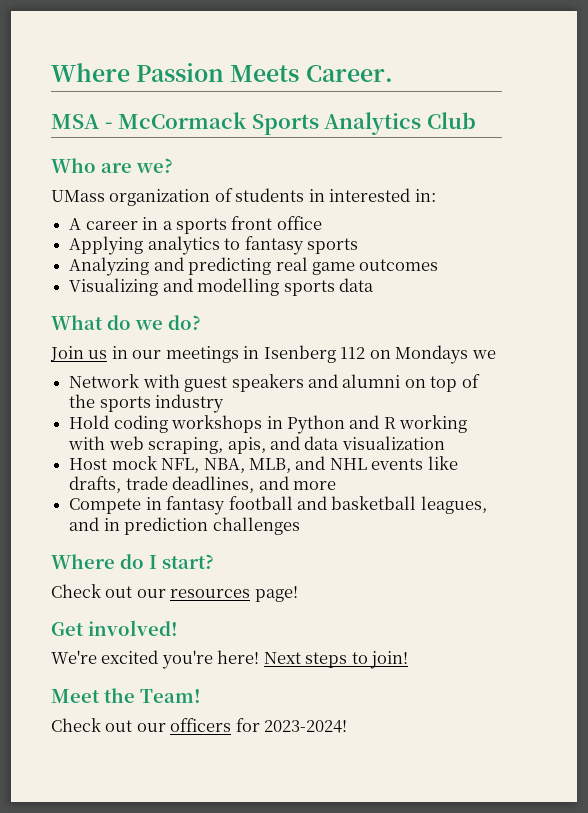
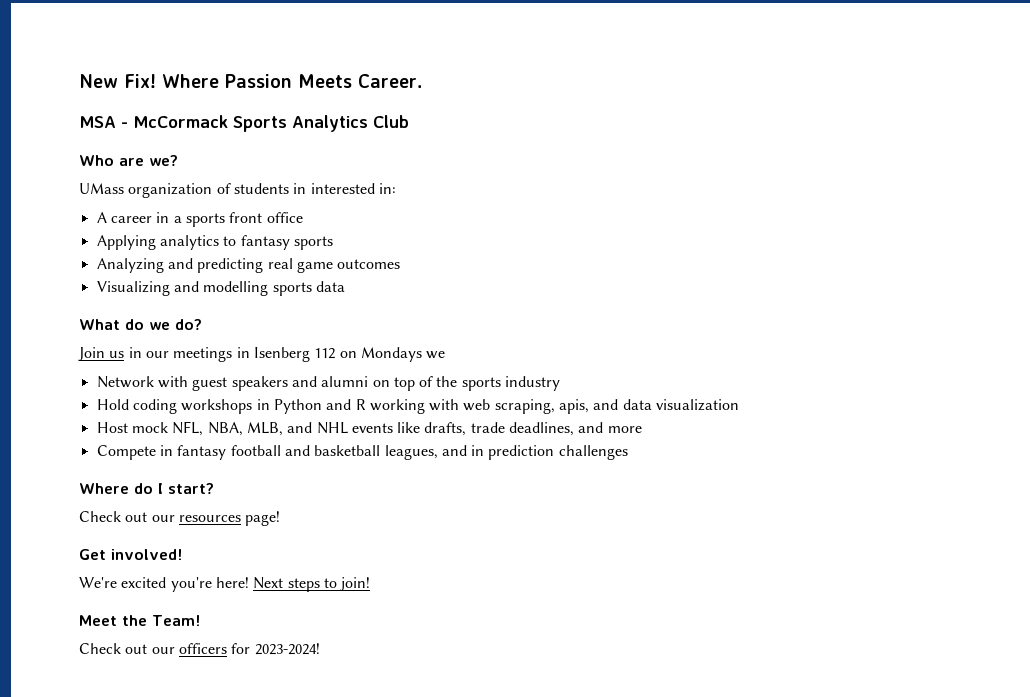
+ New Fix!

